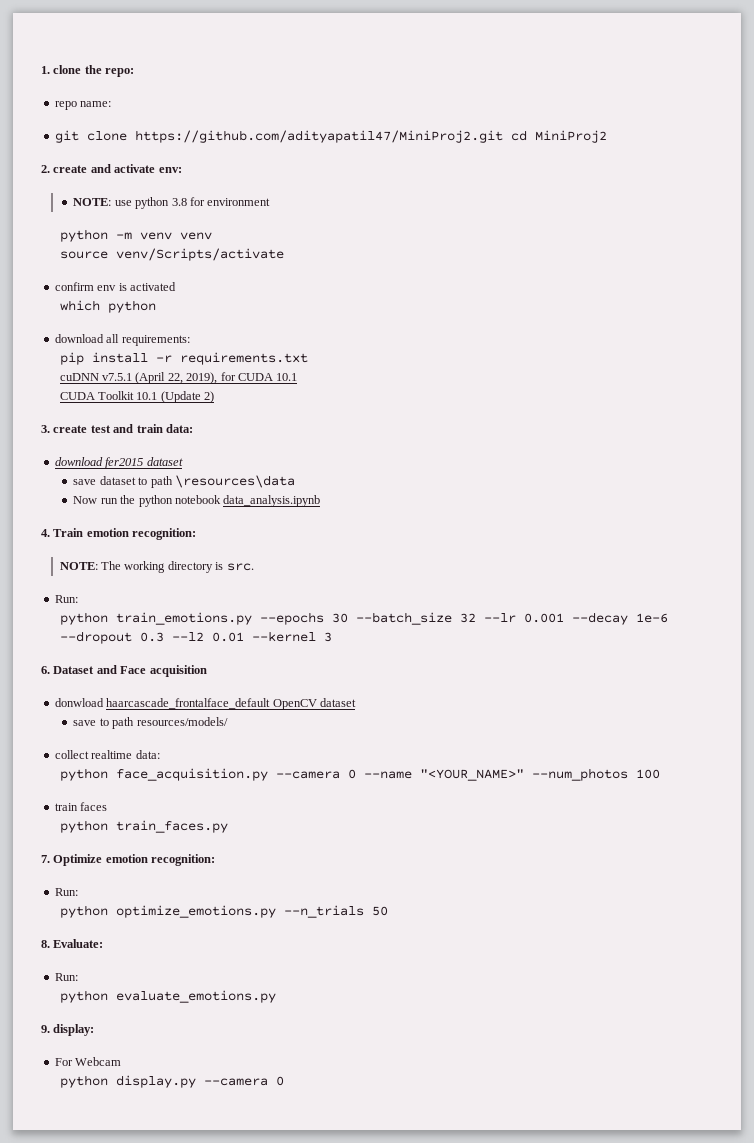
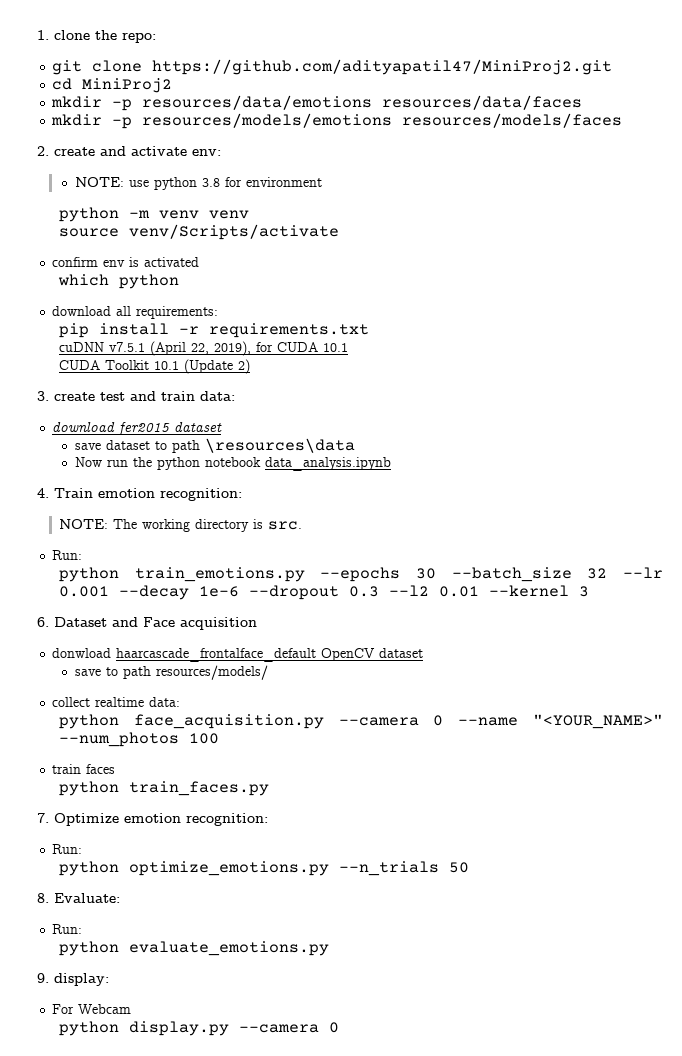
- repo name:
- git clone https://github.com/adityapatil47/MiniProj2.git cd MiniProj2
+ git clone https://github.com/adityapatil47/MiniProj2.git
+ cd MiniProj2
+ mkdir -p resources/data/emotions resources/data/faces
+ mkdir -p resources/models/emotions resources/models/faces

